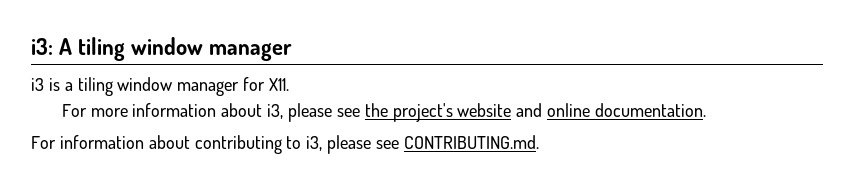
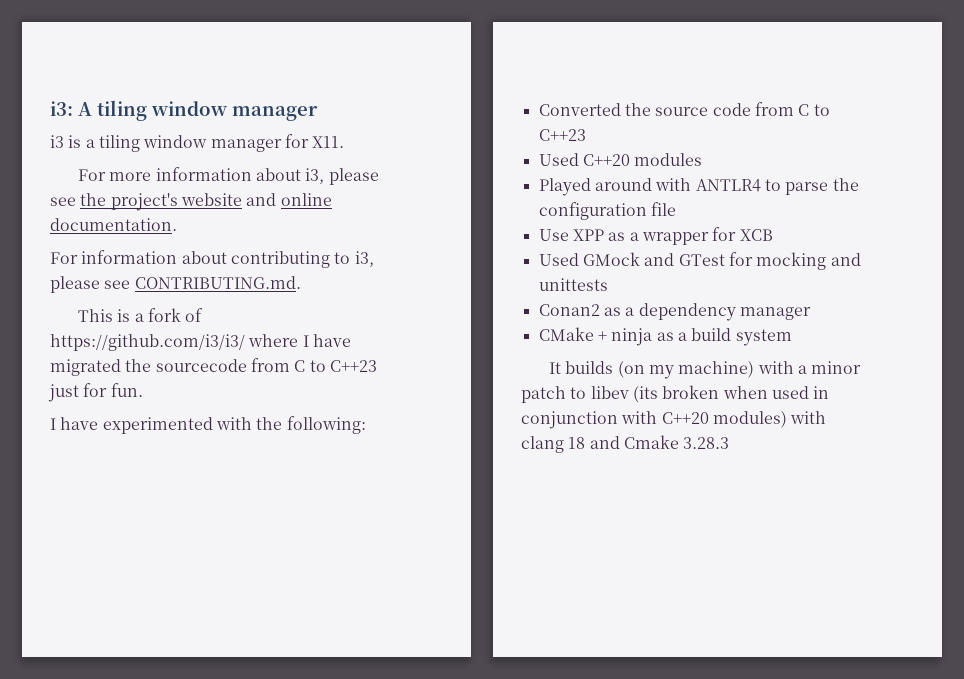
+ This is a fork of https://github.com/i3/i3/ where I have migrated the sourcecode from C to C++23 just for fun.
+ I have experimented with the following:
+ Converted the source code from C to C++23
+ Used C++20 modules
+ Played around with ANTLR4 to parse the configuration file
+ Use XPP as a wrapper for XCB
+ Used GMock and GTest for mocking and unittests
+ Conan2 as a dependency manager
+ CMake + ninja as a build system
+ It builds (on my machine) with a minor patch to libev (its broken when used in conjunction with C++20 modules) with clang 18 and Cmake 3.28.3

